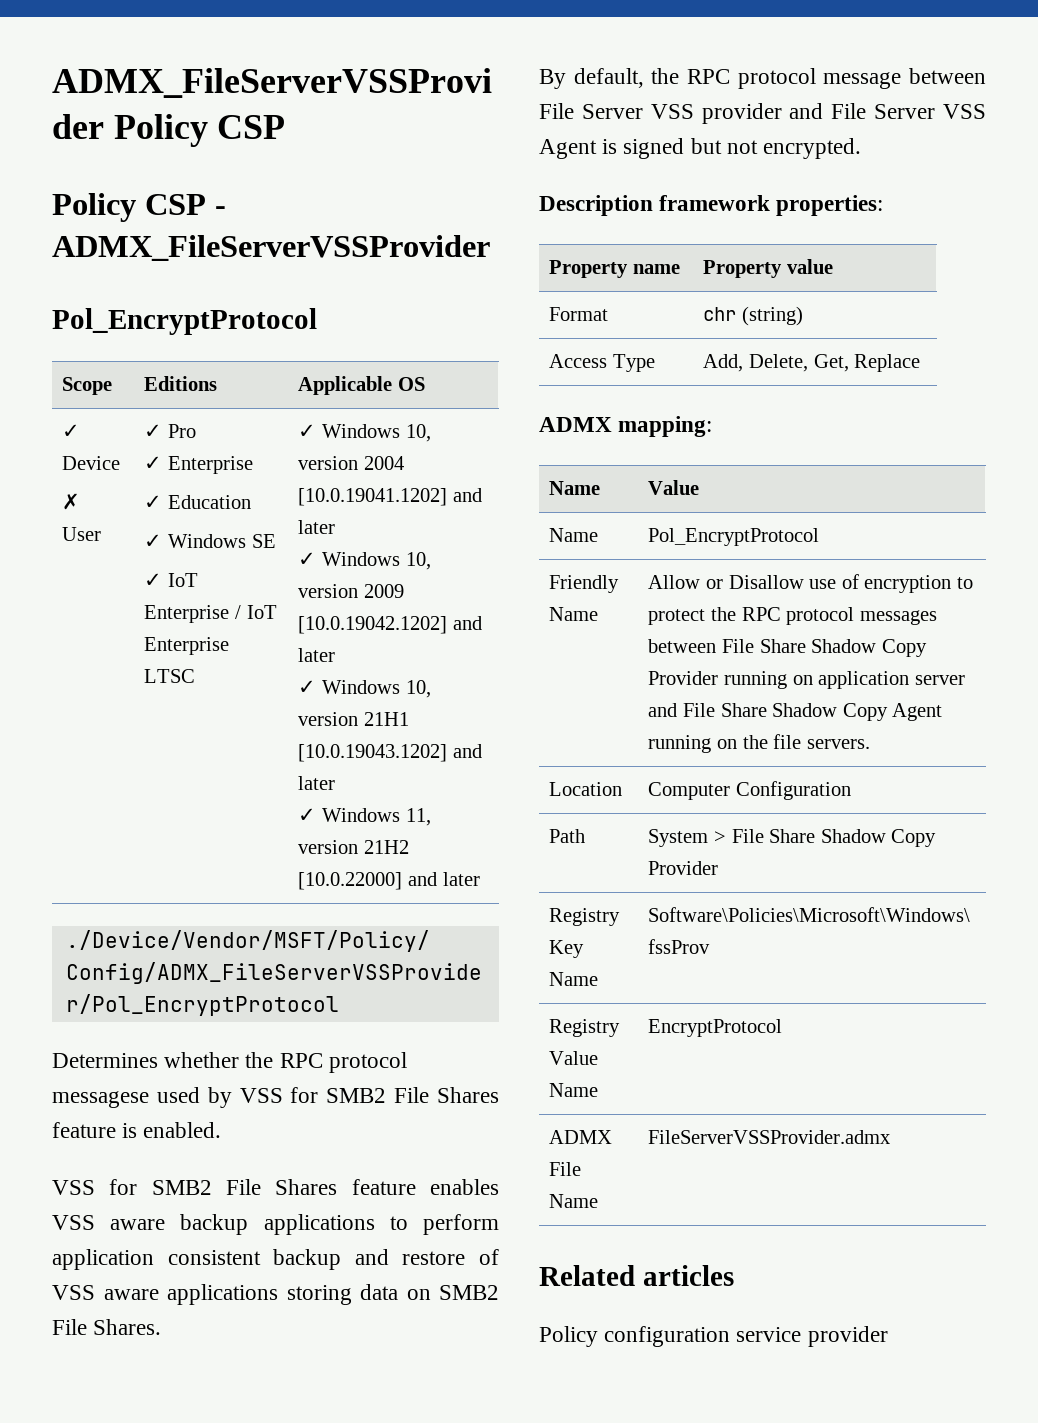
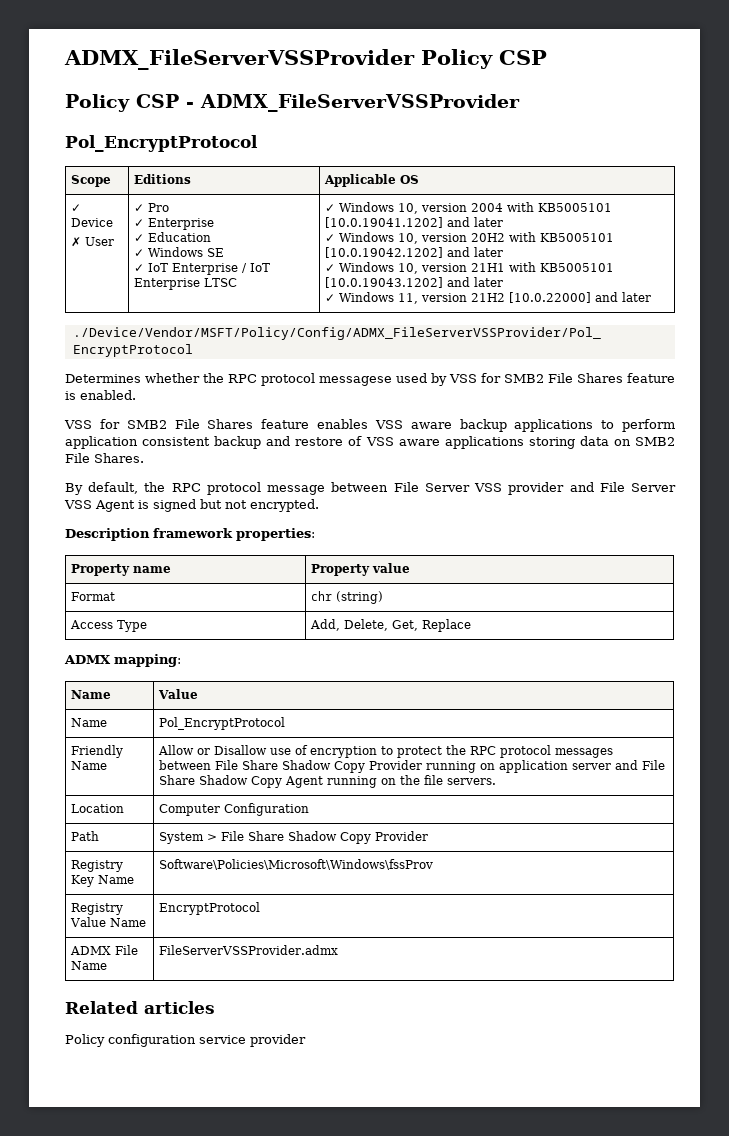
- ✓ Windows 10, version 2004 [10.0.19041.1202] and later
+ ✓ Windows 10, version 2004 with KB5005101 [10.0.19041.1202] and later
- ✓ Windows 10, version 2009 [10.0.19042.1202] and later
+ ✓ Windows 10, version 20H2 with KB5005101 [10.0.19042.1202] and later
- ✓ Windows 10, version 21H1 [10.0.19043.1202] and later
+ ✓ Windows 10, version 21H1 with KB5005101 [10.0.19043.1202] and later

